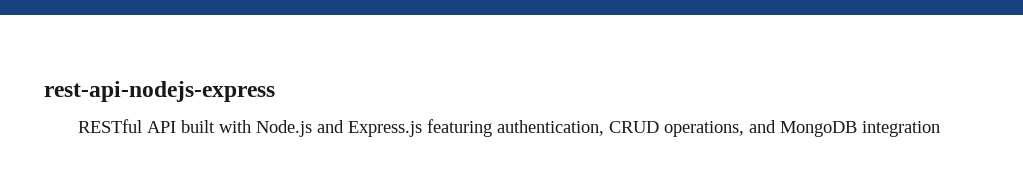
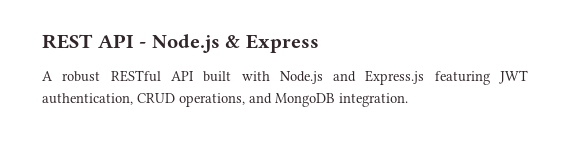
- rest-api-nodejs-express
- RESTful API built with Node.js and Express.js featuring authentication, CRUD operations, and MongoDB integration
+ REST API - Node.js & Express
+ A robust RESTful API built with Node.js and Express.js featuring JWT authentication, CRUD operations, and MongoDB integration.

